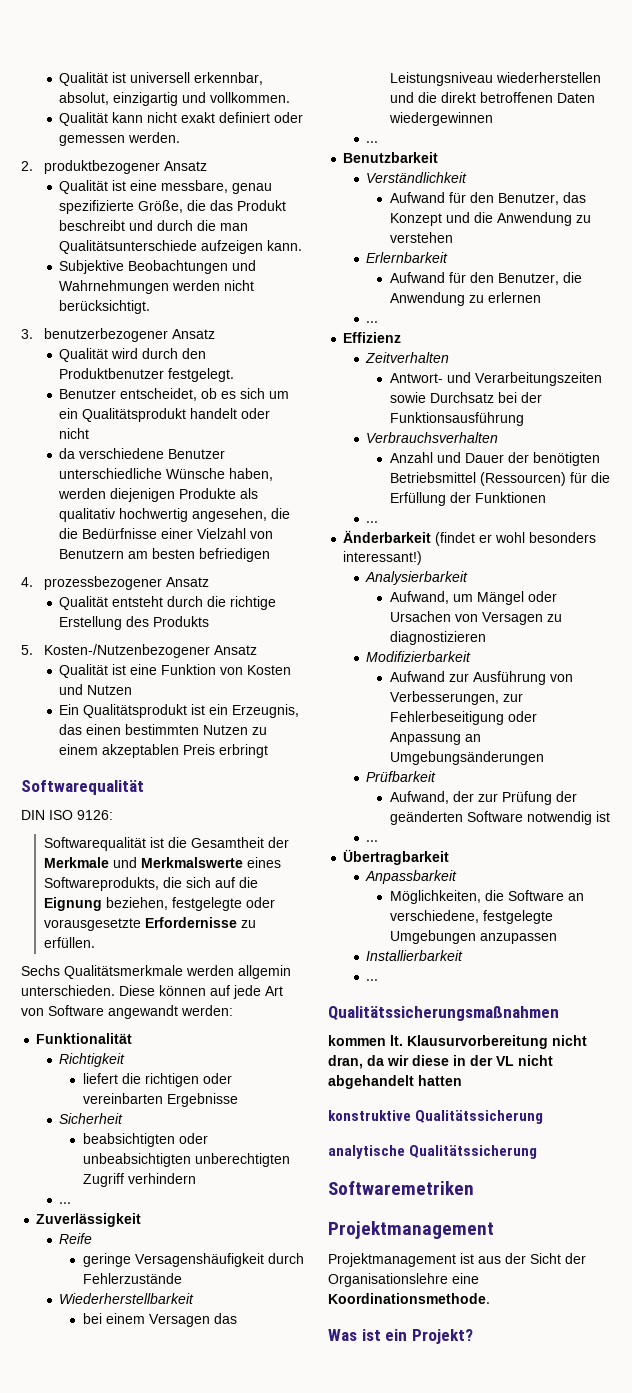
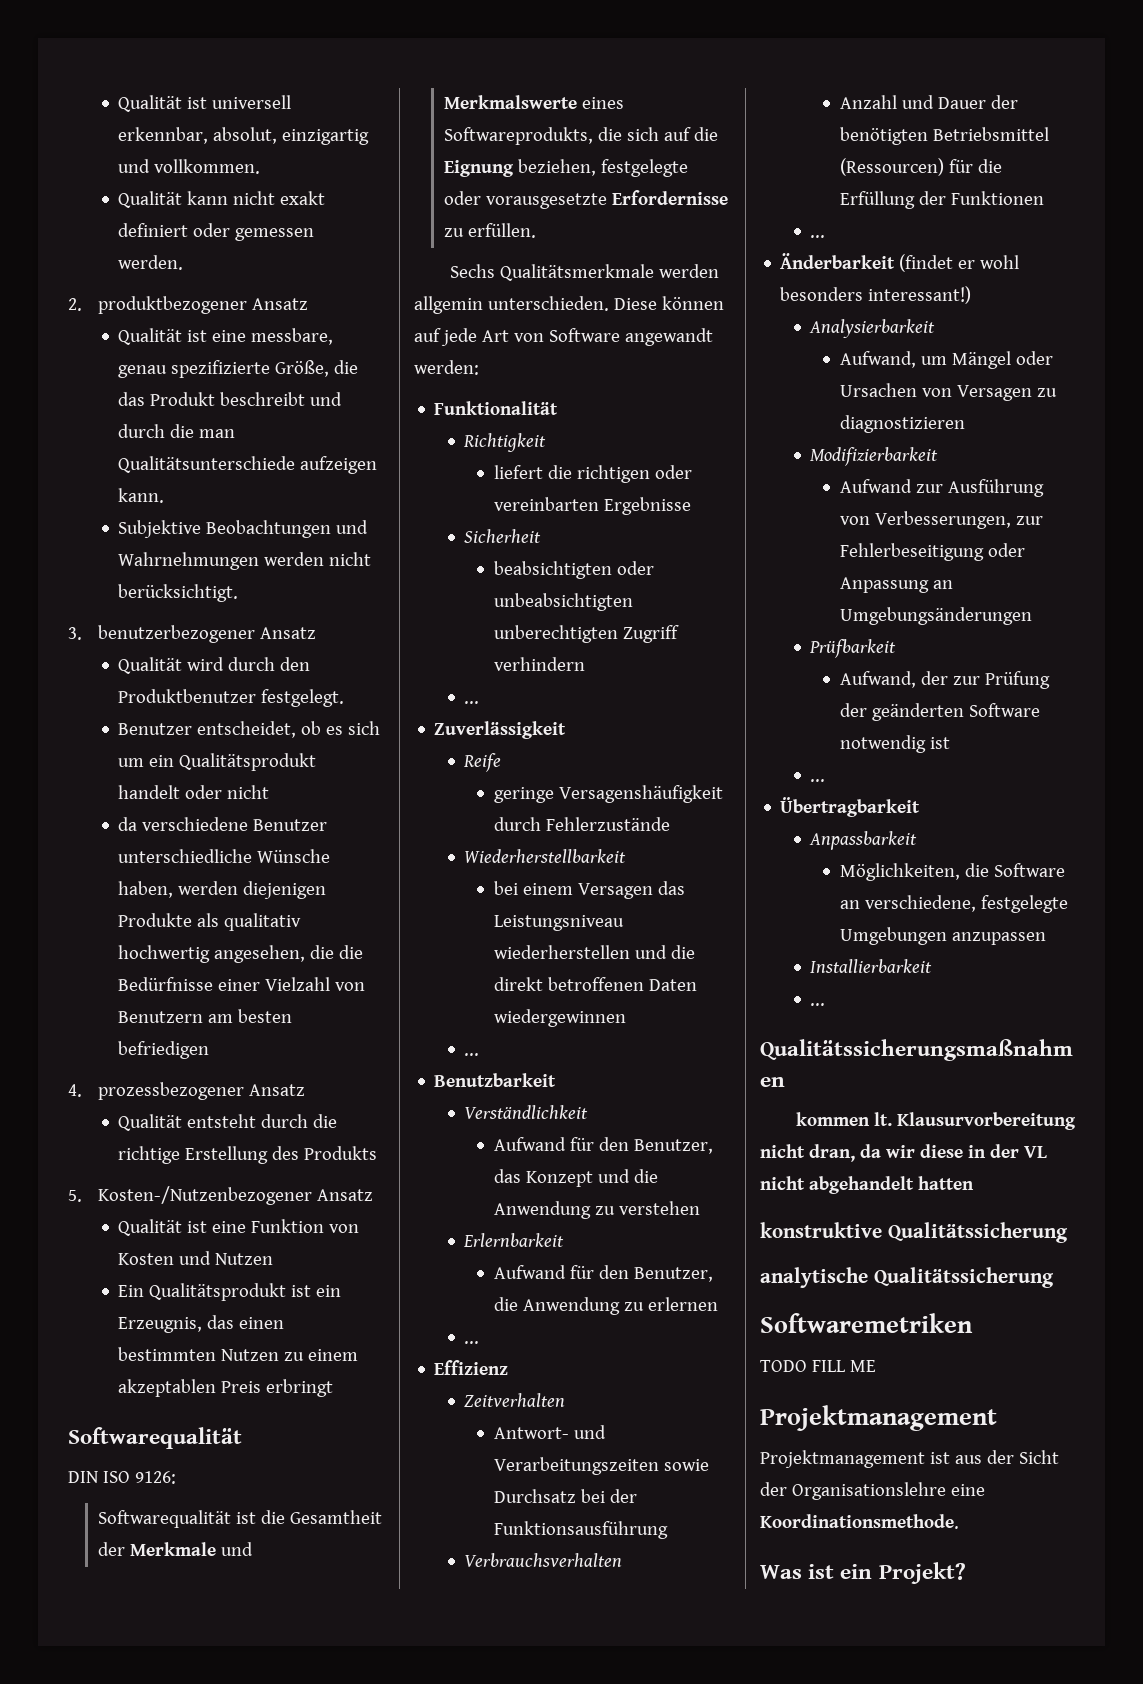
+ TODO FILL ME

